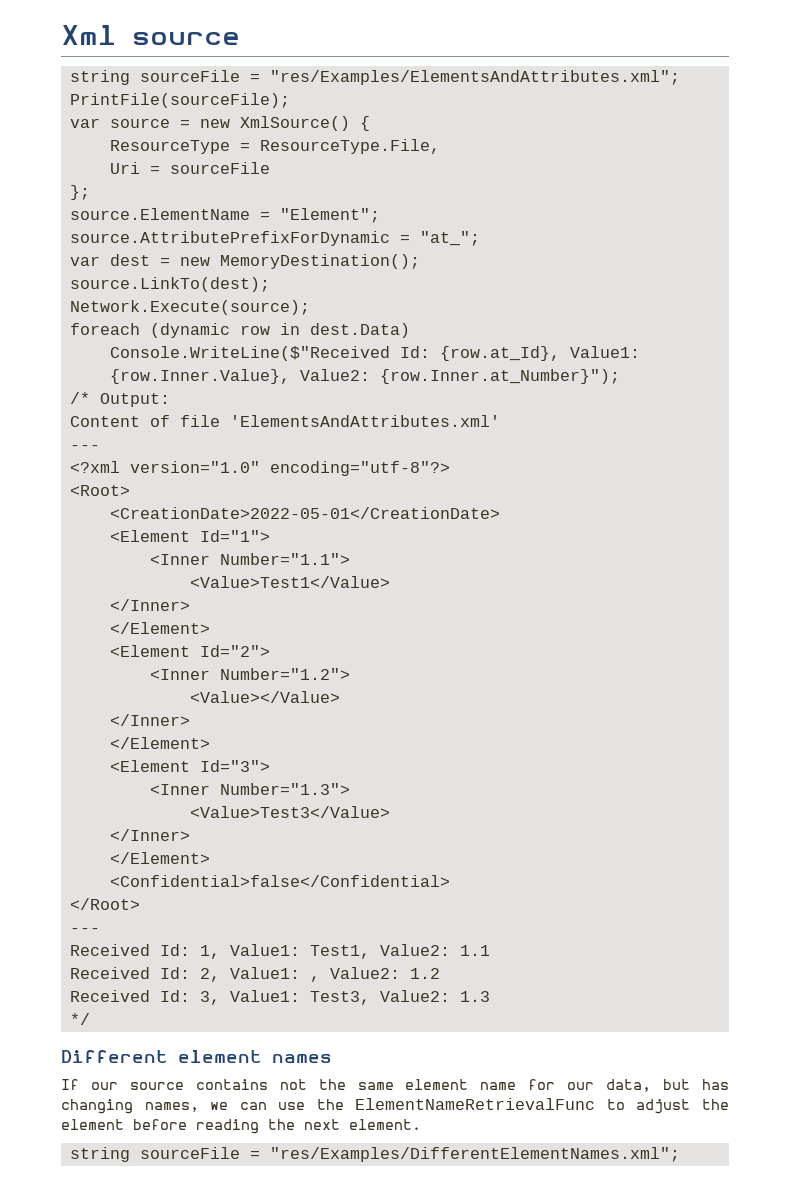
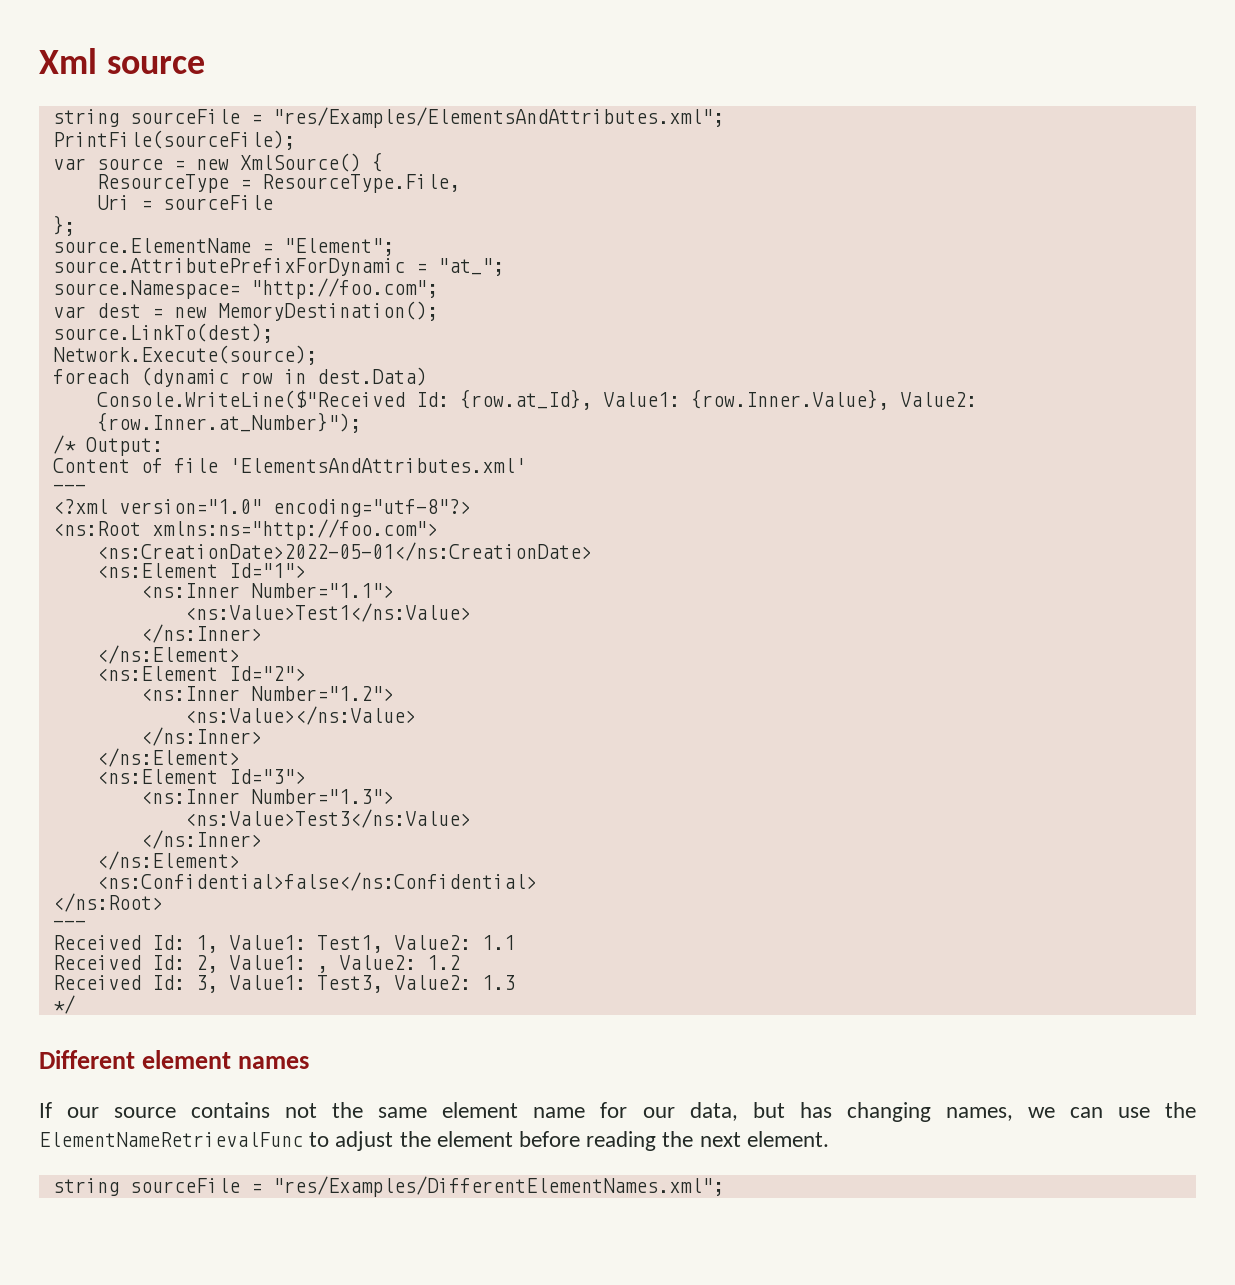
+ source.Namespace= "http://foo.com";
- <Root>
- <CreationDate>2022-05-01</CreationDate>
- <Element Id="1">
+ <ns:Root xmlns:ns="http://foo.com">
+ <ns:CreationDate>2022-05-01</ns:CreationDate>
+ <ns:Element Id="1">
- <Inner Number="1.1">
+ <ns:Inner Number="1.1">
- <Value>Test1</Value>
- </Inner>
- </Element>
- <Element Id="2">
+ <ns:Value>Test1</ns:Value>
+ </ns:Inner>
+ </ns:Element>
+ <ns:Element Id="2">
- <Inner Number="1.2">
+ <ns:Inner Number="1.2">
- <Value></Value>
- </Inner>
- </Element>
- <Element Id="3">
+ <ns:Value></ns:Value>
+ </ns:Inner>
+ </ns:Element>
+ <ns:Element Id="3">
- <Inner Number="1.3">
+ <ns:Inner Number="1.3">
- <Value>Test3</Value>
- </Inner>
- </Element>
- <Confidential>false</Confidential>
- </Root>
+ <ns:Value>Test3</ns:Value>
+ </ns:Inner>
+ </ns:Element>
+ <ns:Confidential>false</ns:Confidential>
+ </ns:Root>

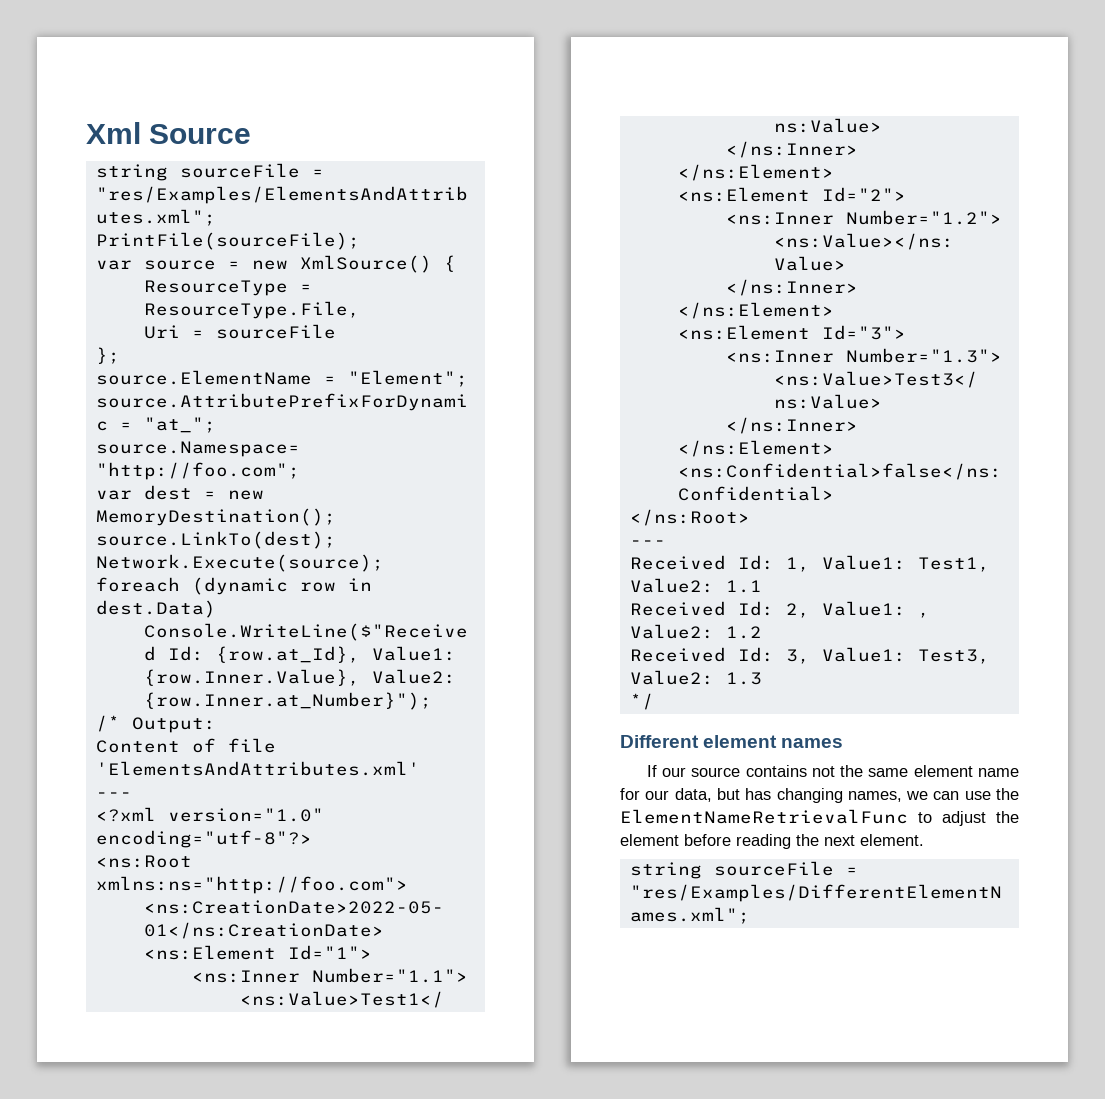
- Xml source
+ Xml Source

